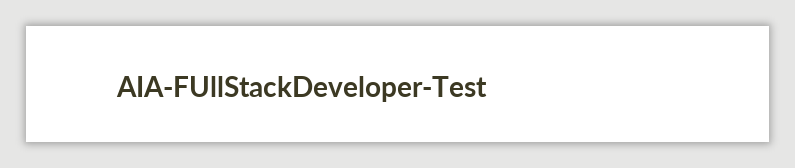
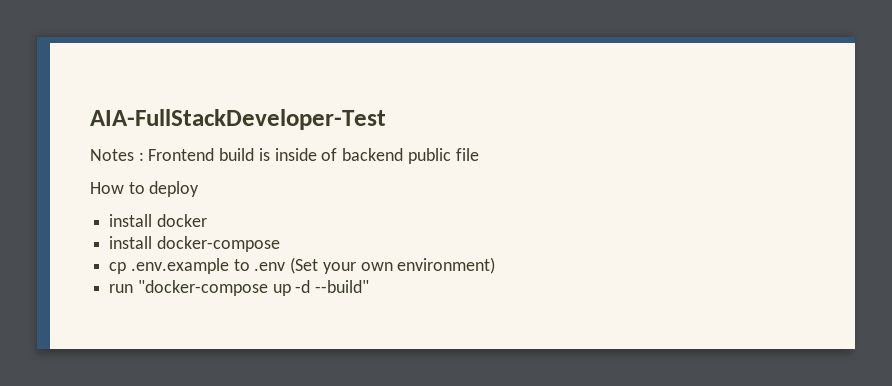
- AIA-FUllStackDeveloper-Test
+ AIA-FullStackDeveloper-Test
+ Notes : Frontend build is inside of backend public file
+ How to deploy
+ install docker
+ install docker-compose
+ cp .env.example to .env (Set your own environment)
+ run "docker-compose up -d --build"

